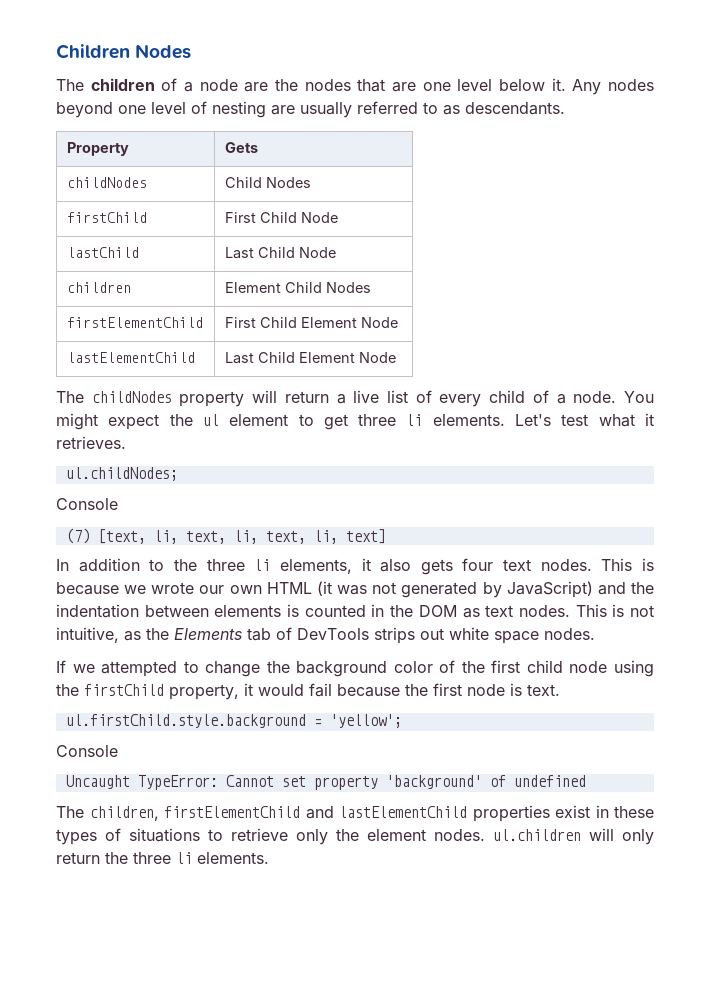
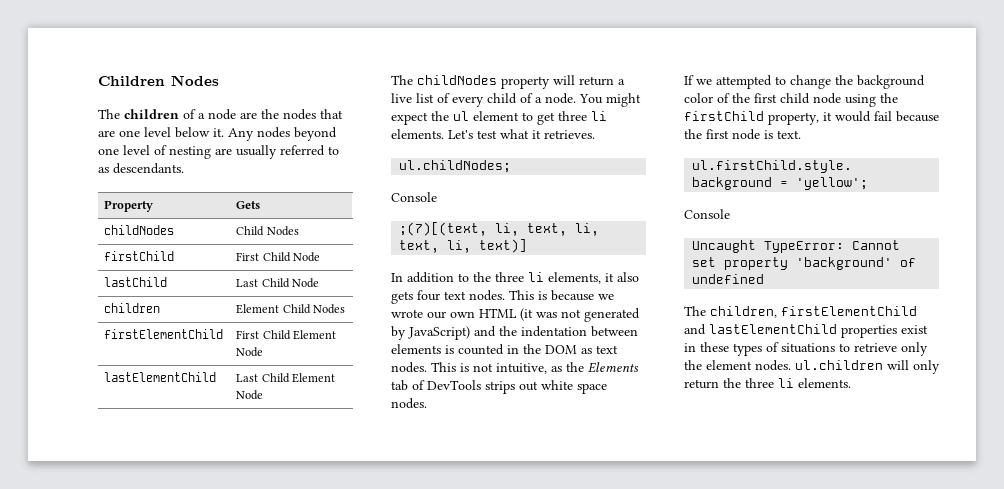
- (7) [text, li, text, li, text, li, text]
+ ;(7)[(text, li, text, li, text, li, text)]

